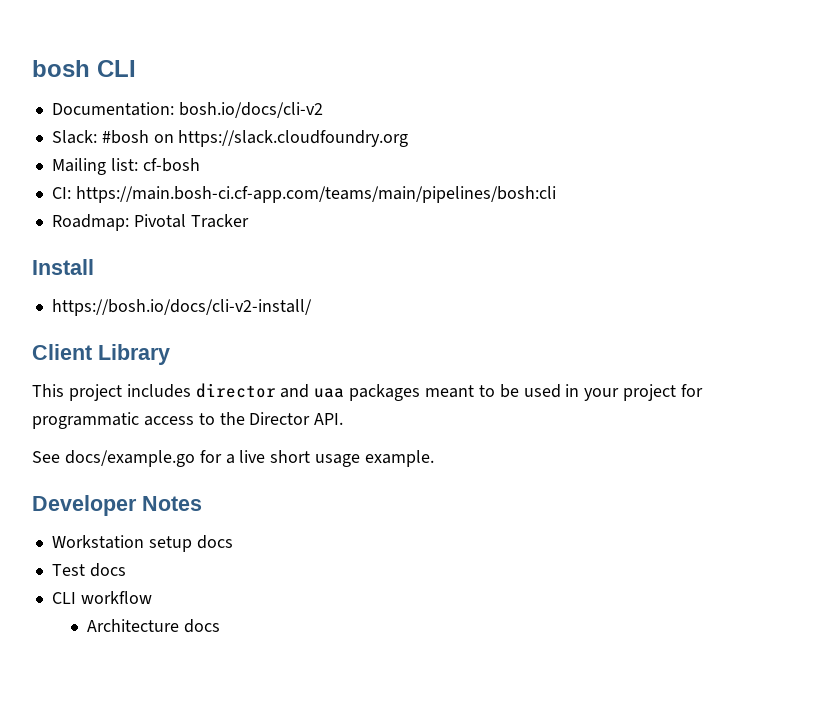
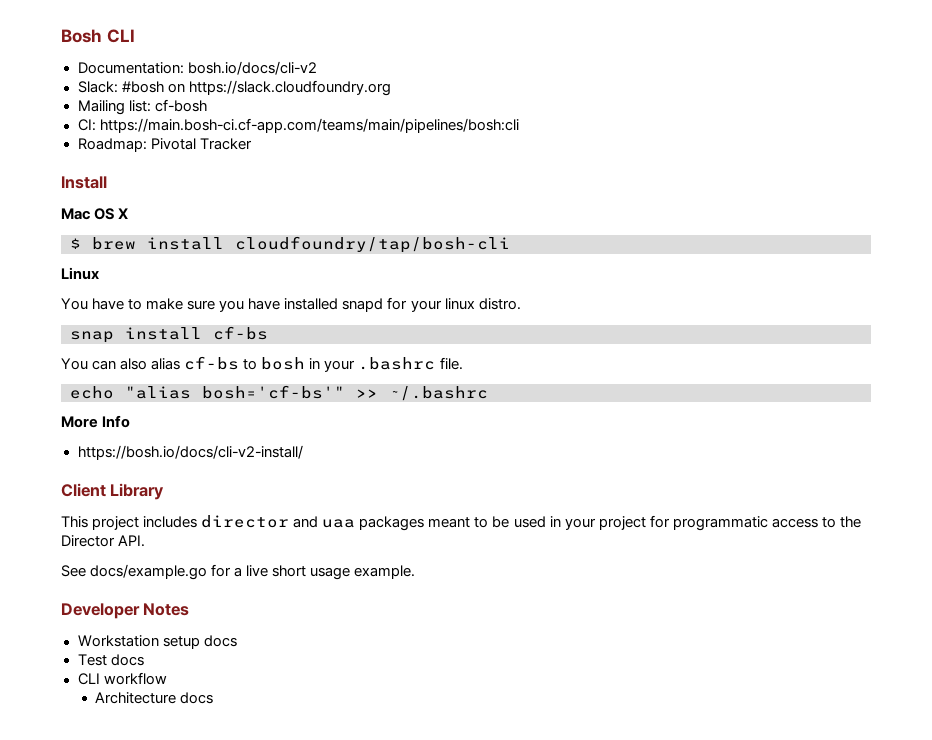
- bosh CLI
+ Bosh CLI
+ Mac OS X
+ $ brew install cloudfoundry/tap/bosh-cli
+ Linux
+ You have to make sure you have installed snapd for your linux distro.
+ snap install cf-bs
+ You can also alias cf-bs to bosh in your .bashrc file.
+ echo "alias bosh='cf-bs'" >> ~/.bashrc
+ More Info

